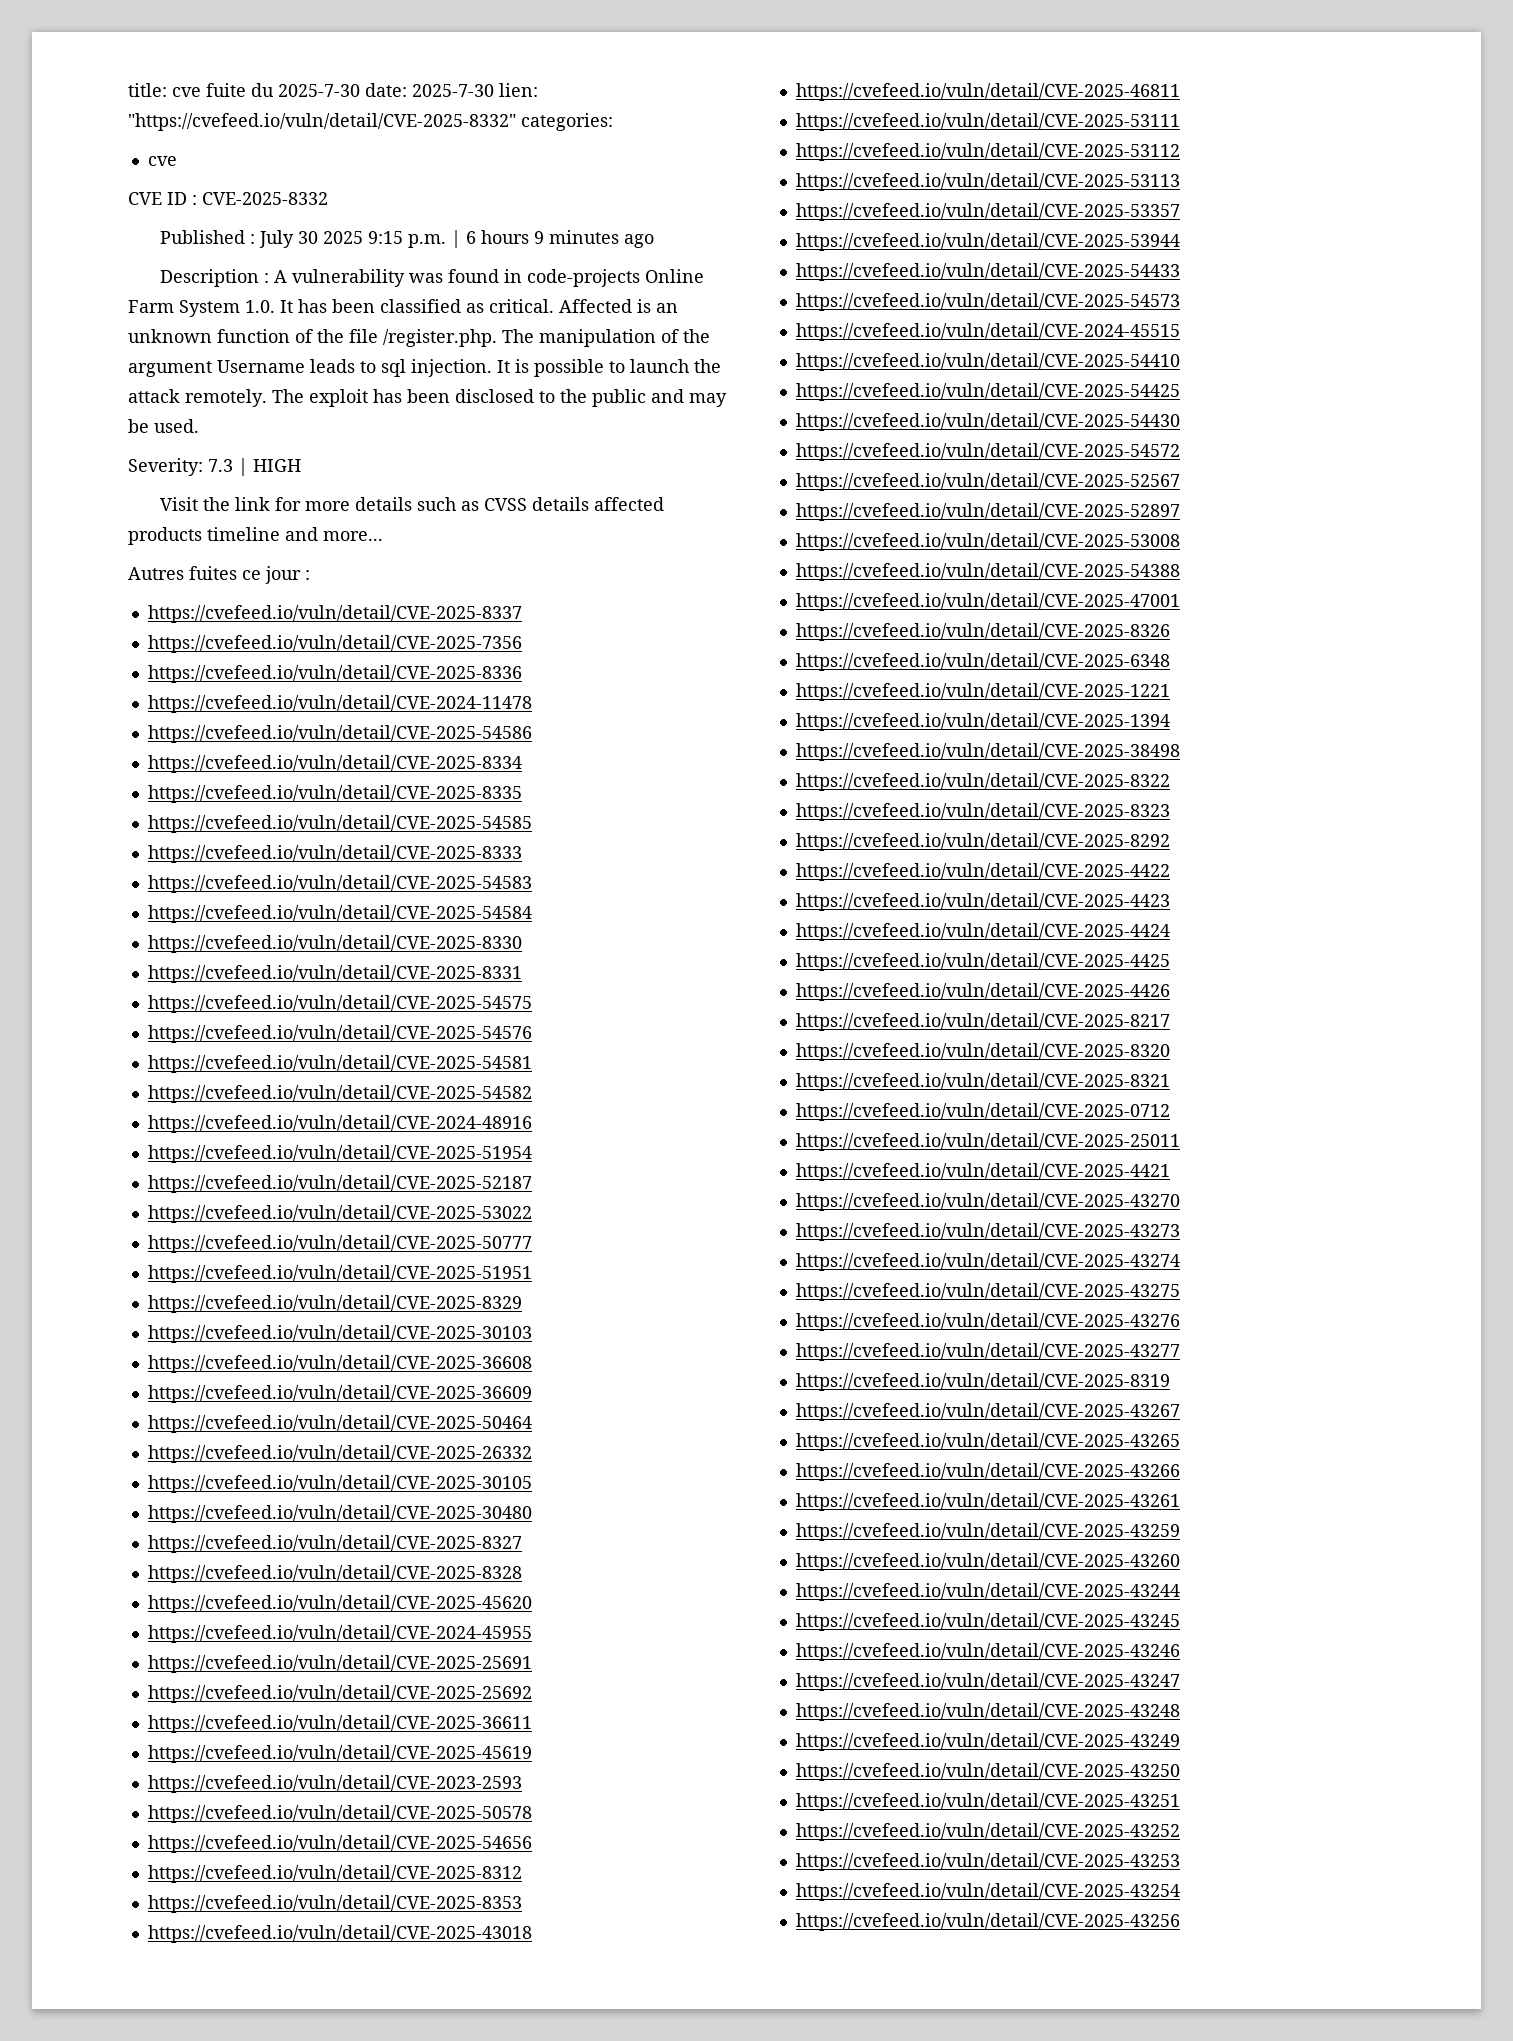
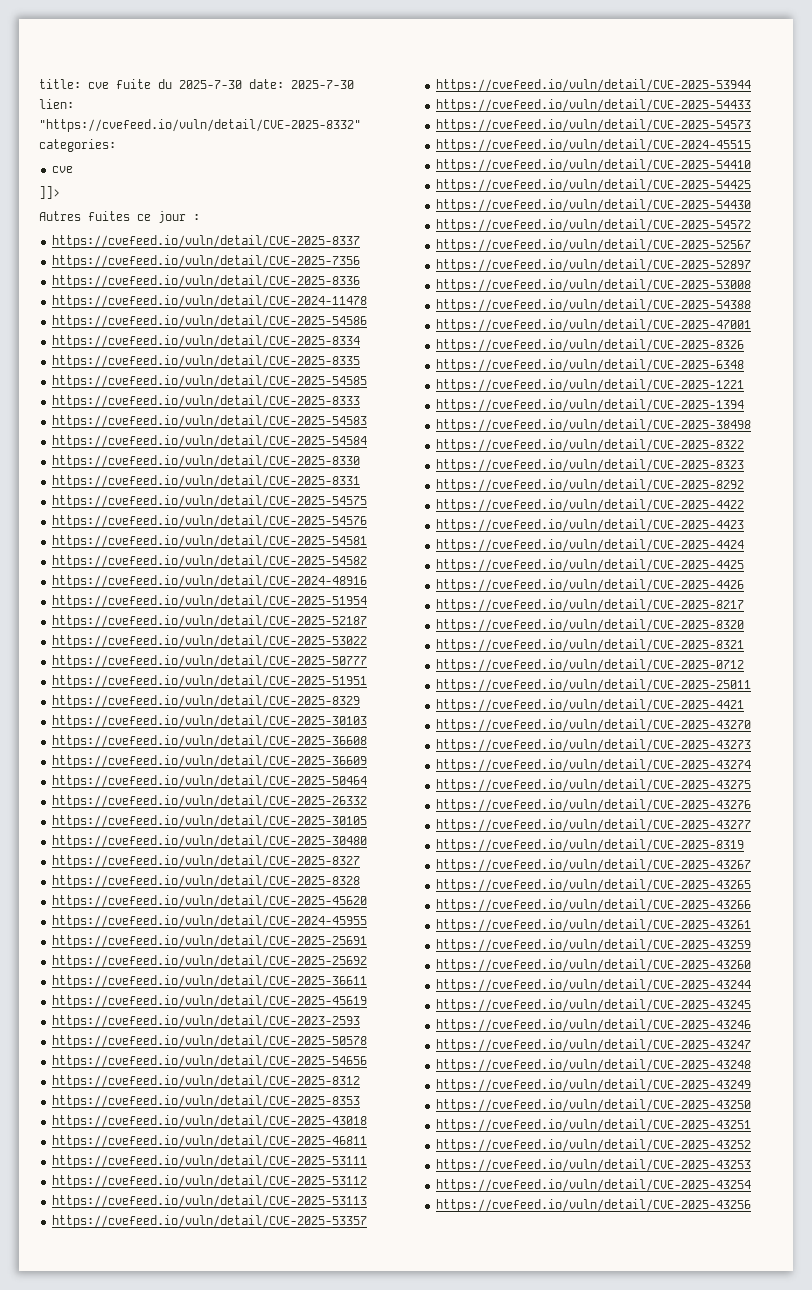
- CVE ID : CVE-2025-8332
- Published : July 30 2025 9:15 p.m. | 6 hours 9 minutes ago
- Description : A vulnerability was found in code-projects Online Farm System 1.0. It has been classified as critical. Affected is an unknown function of the file /register.php. The manipulation of the argument Username leads to sql injection. It is possible to launch the attack remotely. The exploit has been disclosed to the public and may be used.
- Severity: 7.3 | HIGH
- Visit the link for more details such as CVSS details affected products timeline and more...
+ ]]>

